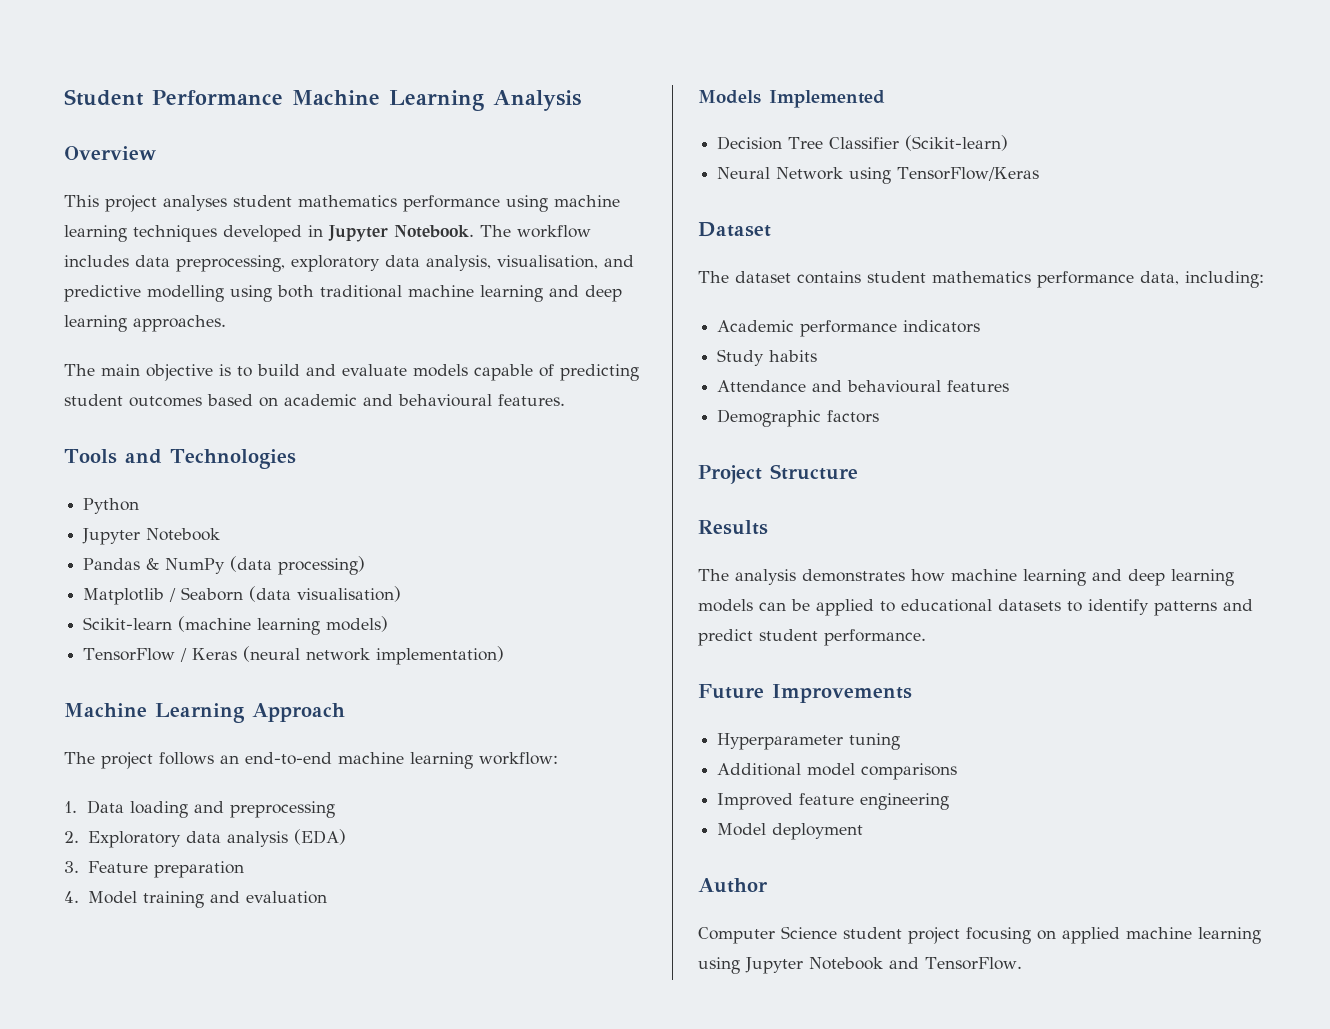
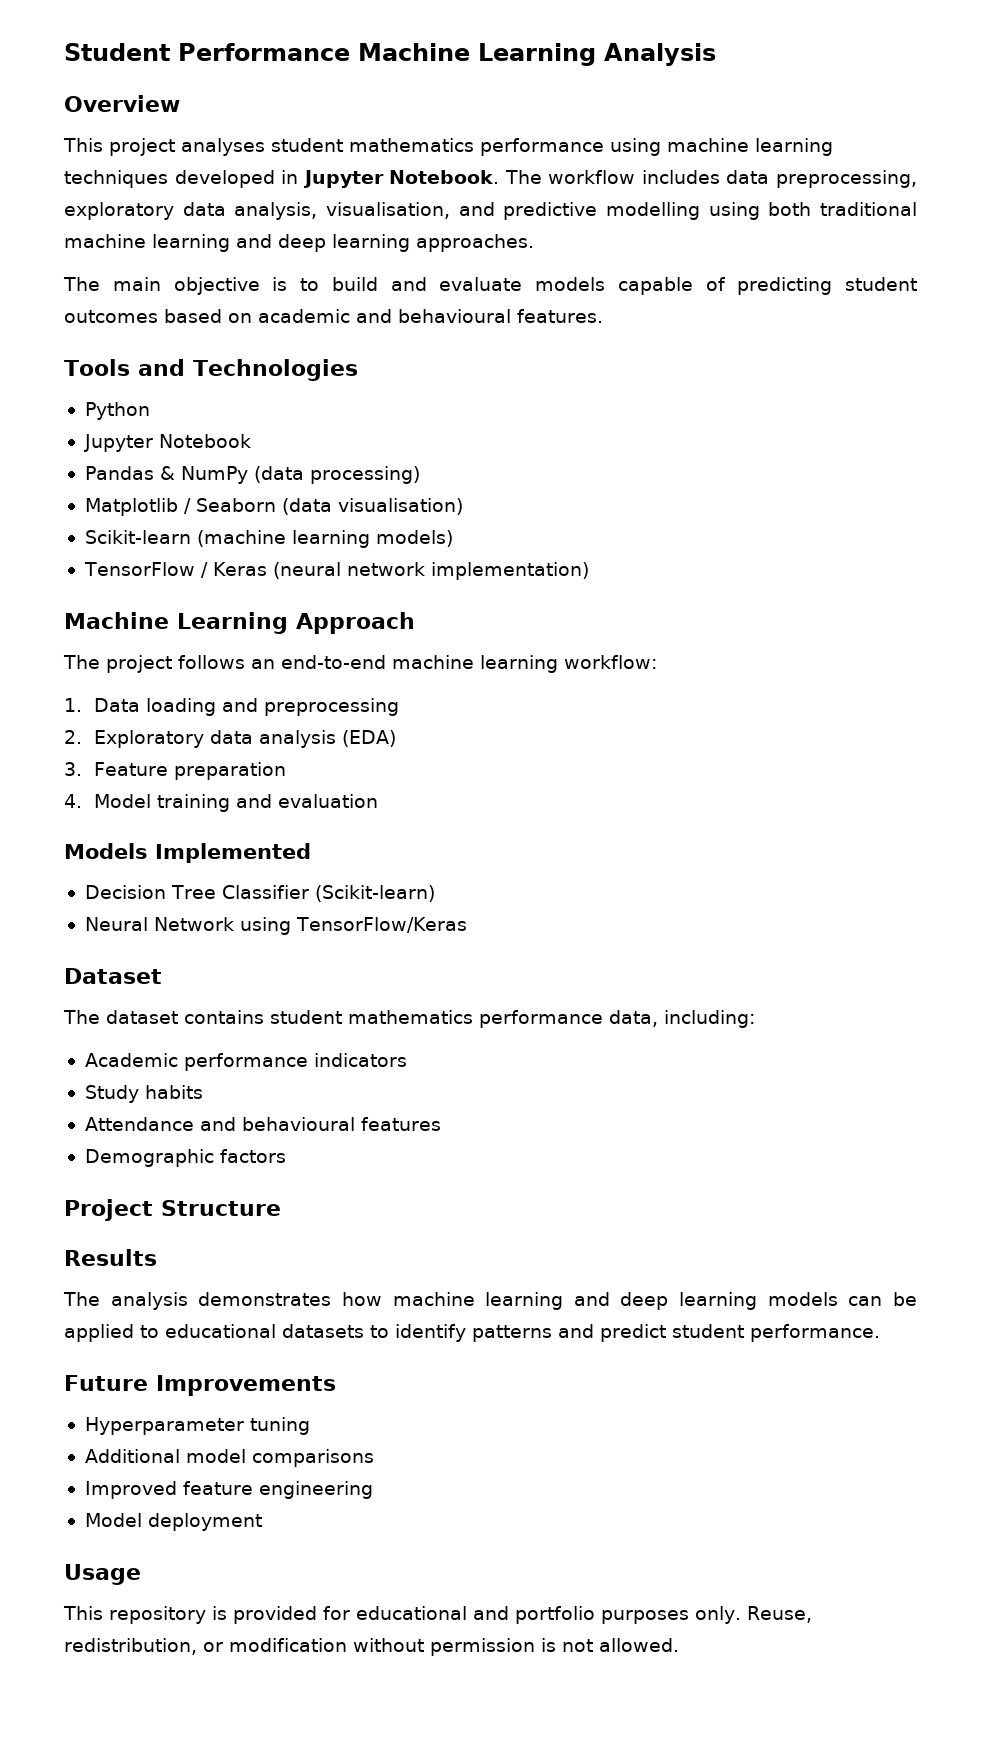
- Author
- Computer Science student project focusing on applied machine learning using Jupyter Notebook and TensorFlow.
+ Usage
+ This repository is provided for educational and portfolio purposes only. Reuse, redistribution, or modification without permission is not allowed.

